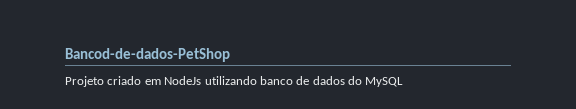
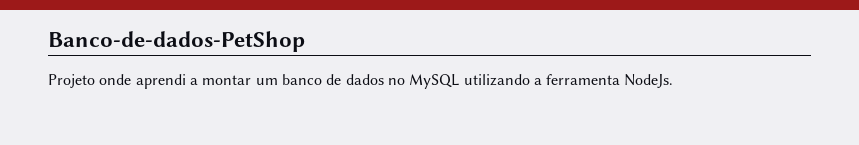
- Bancod-de-dados-PetShop
+ Banco-de-dados-PetShop
- Projeto criado em NodeJs utilizando banco de dados do MySQL
+ Projeto onde aprendi a montar um banco de dados no MySQL utilizando a ferramenta NodeJs.

